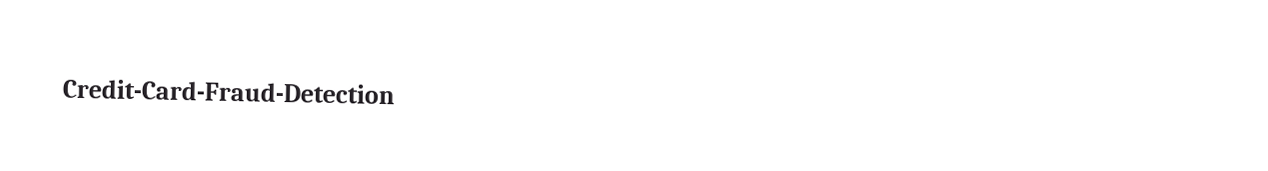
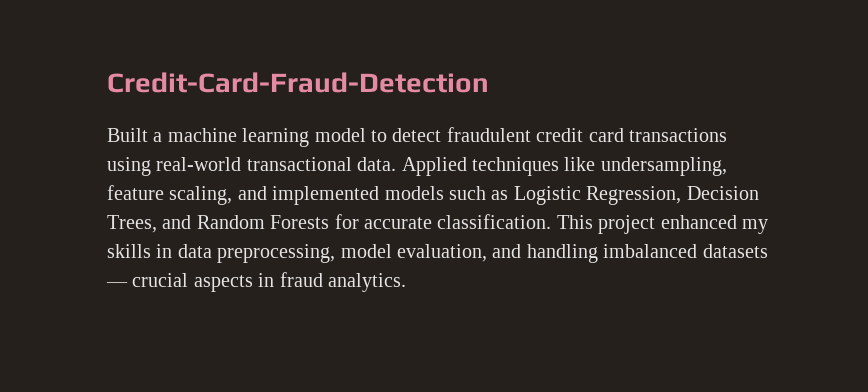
+ Built a machine learning model to detect fraudulent credit card transactions using real-world transactional data. Applied techniques like undersampling, feature scaling, and implemented models such as Logistic Regression, Decision Trees, and Random Forests for accurate classification. This project enhanced my skills in data preprocessing, model evaluation, and handling imbalanced datasets — crucial aspects in fraud analytics.

